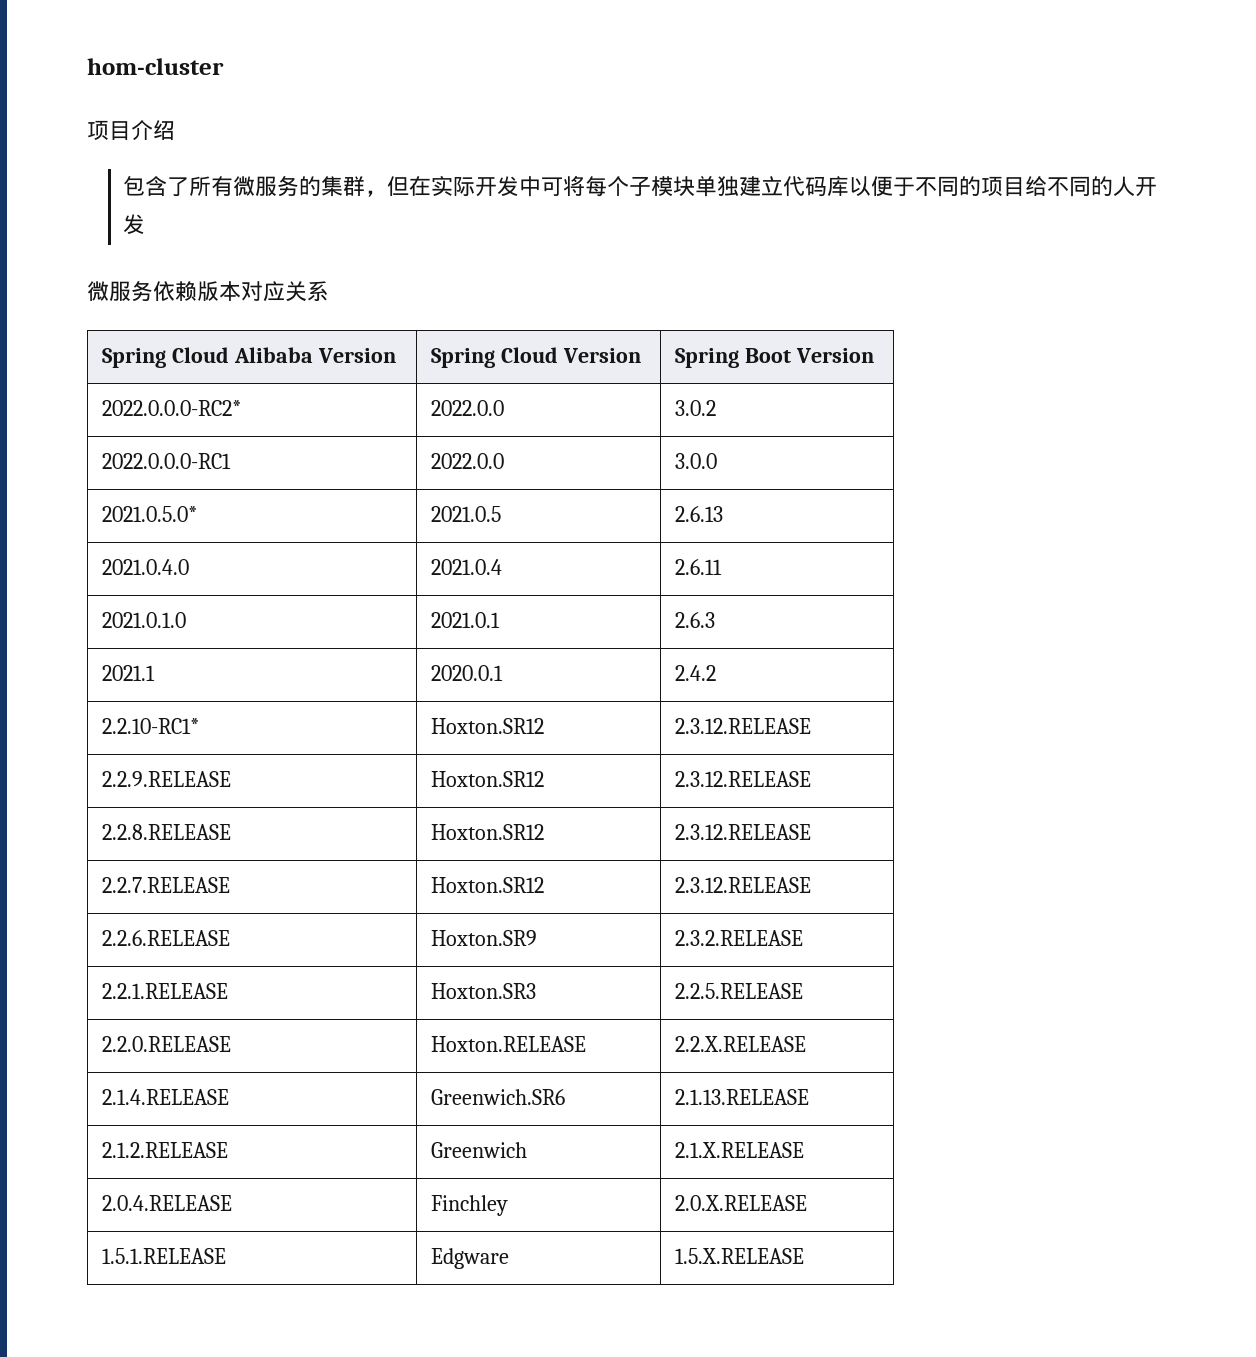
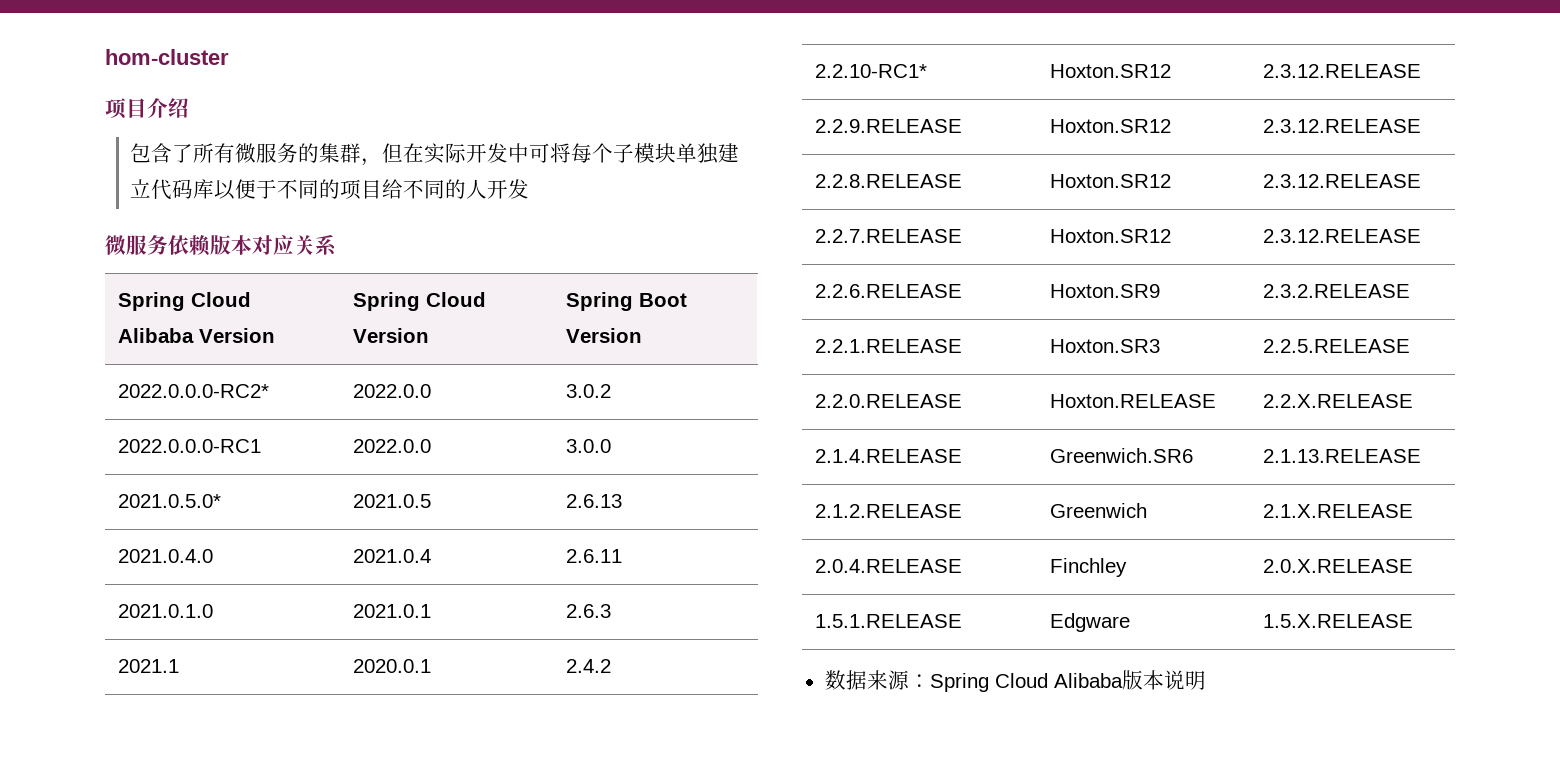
+ 数据来源：Spring Cloud Alibaba版本说明

